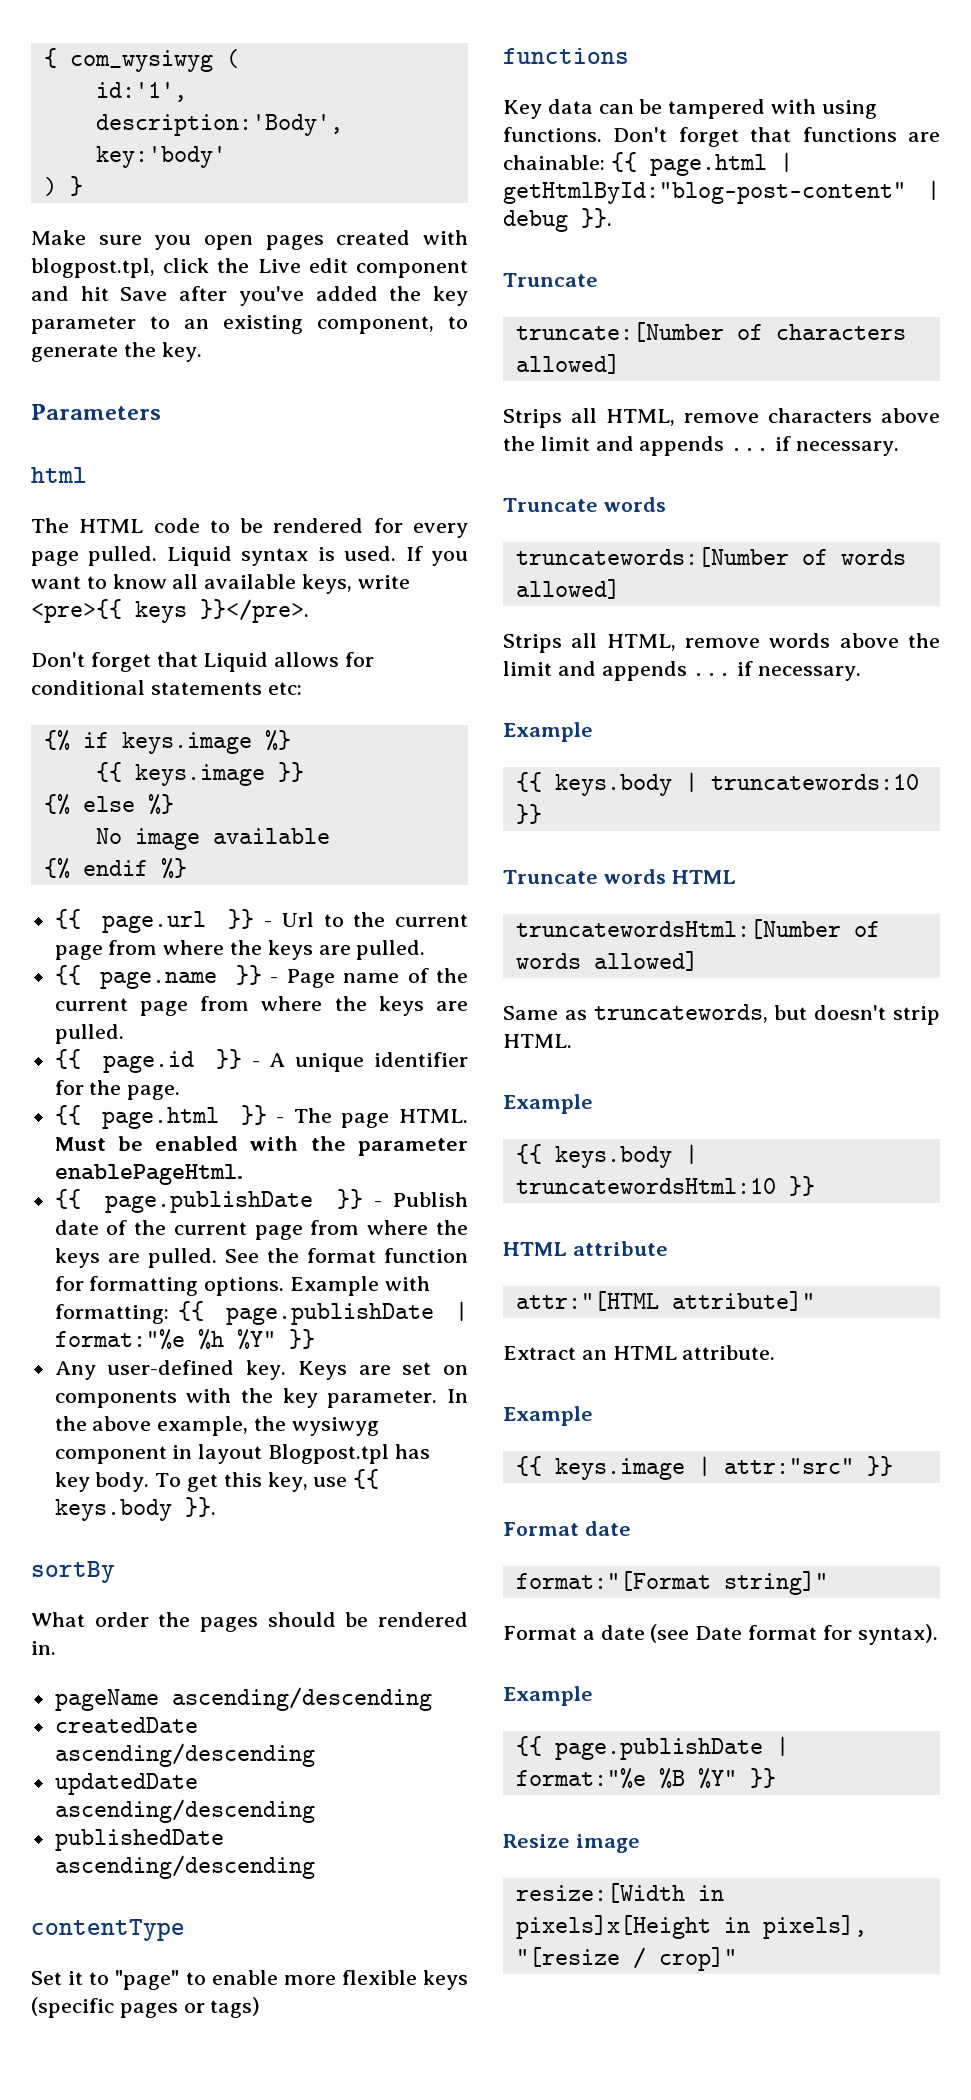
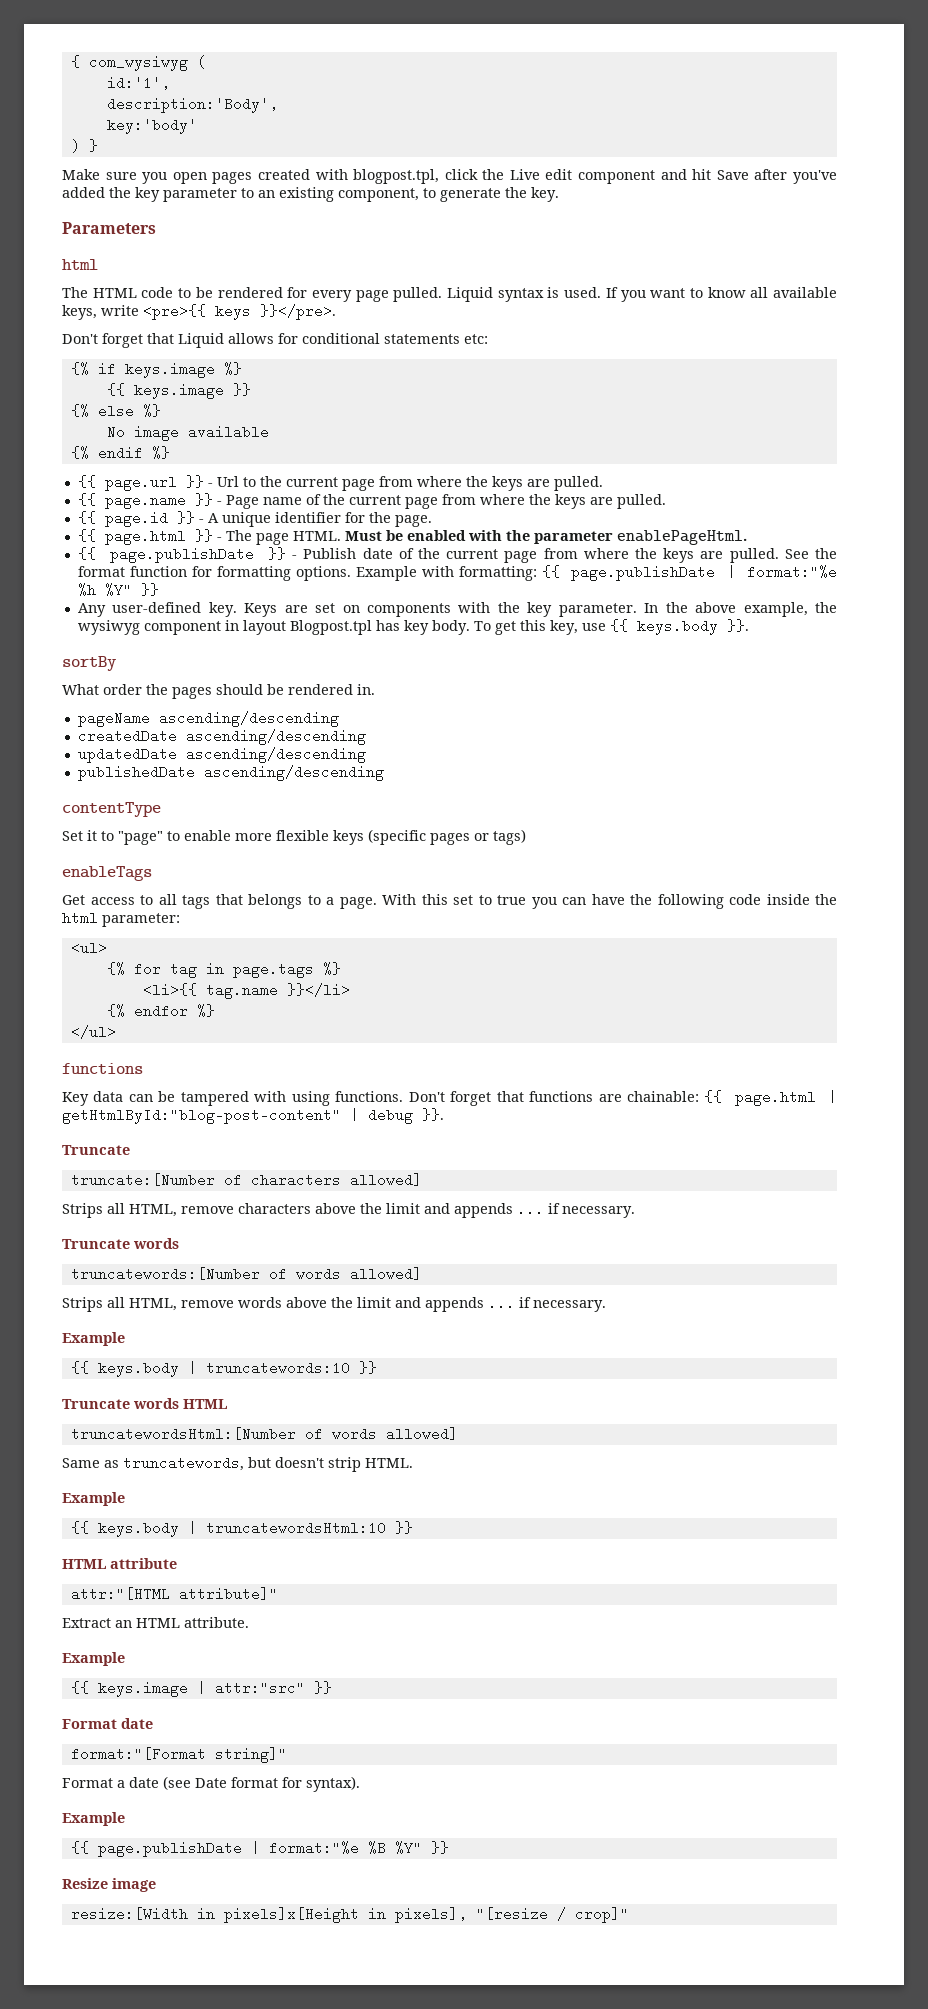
+ enableTags
+ Get access to all tags that belongs to a page. With this set to true you can have the following code inside the html parameter:
+ <ul>
+ {% for tag in page.tags %}
+ <li>{{ tag.name }}</li>
+ {% endfor %}
+ </ul>

